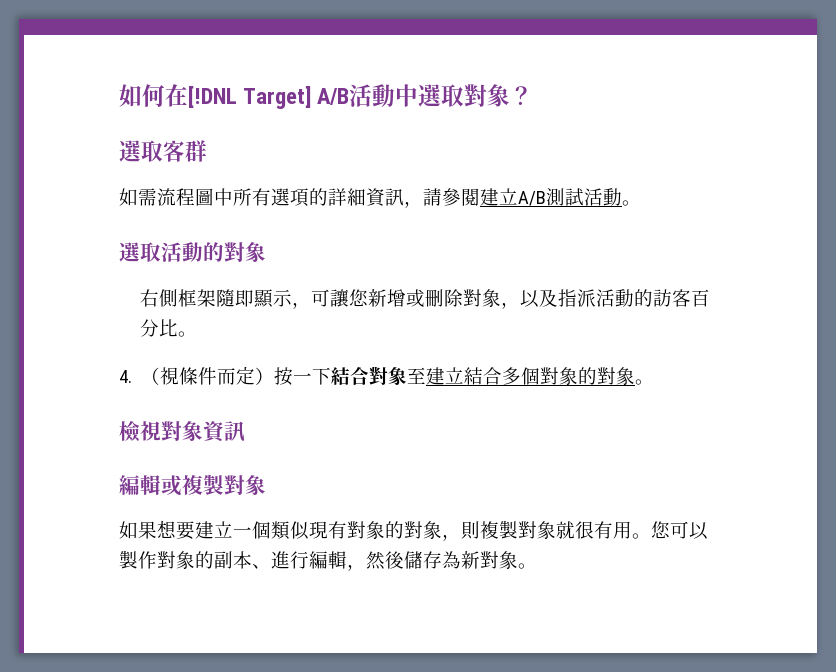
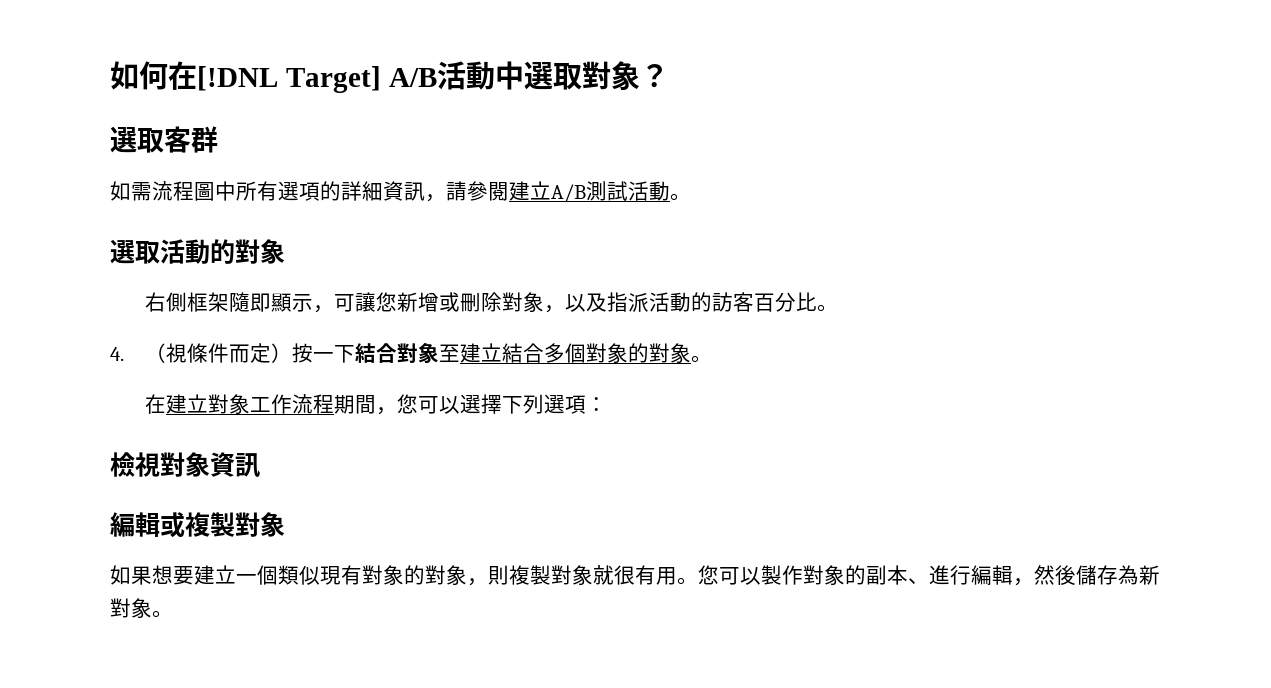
+ 在建立對象工作流程期間，您可以選擇下列選項：

